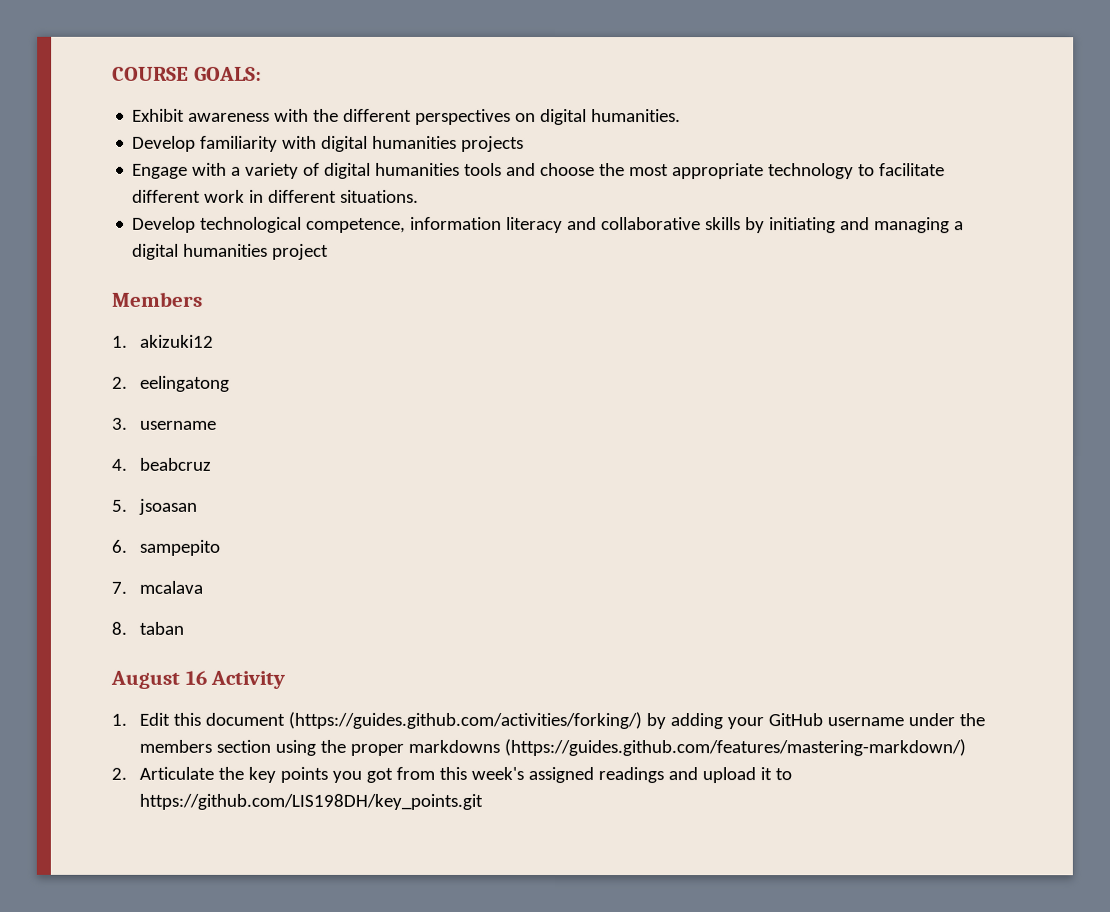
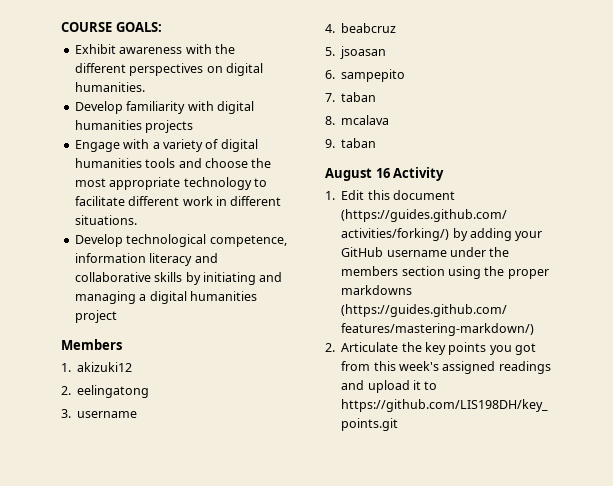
- 7. mcalava
+ 7. taban
+ 8. mcalava
- 8. taban
+ 9. taban

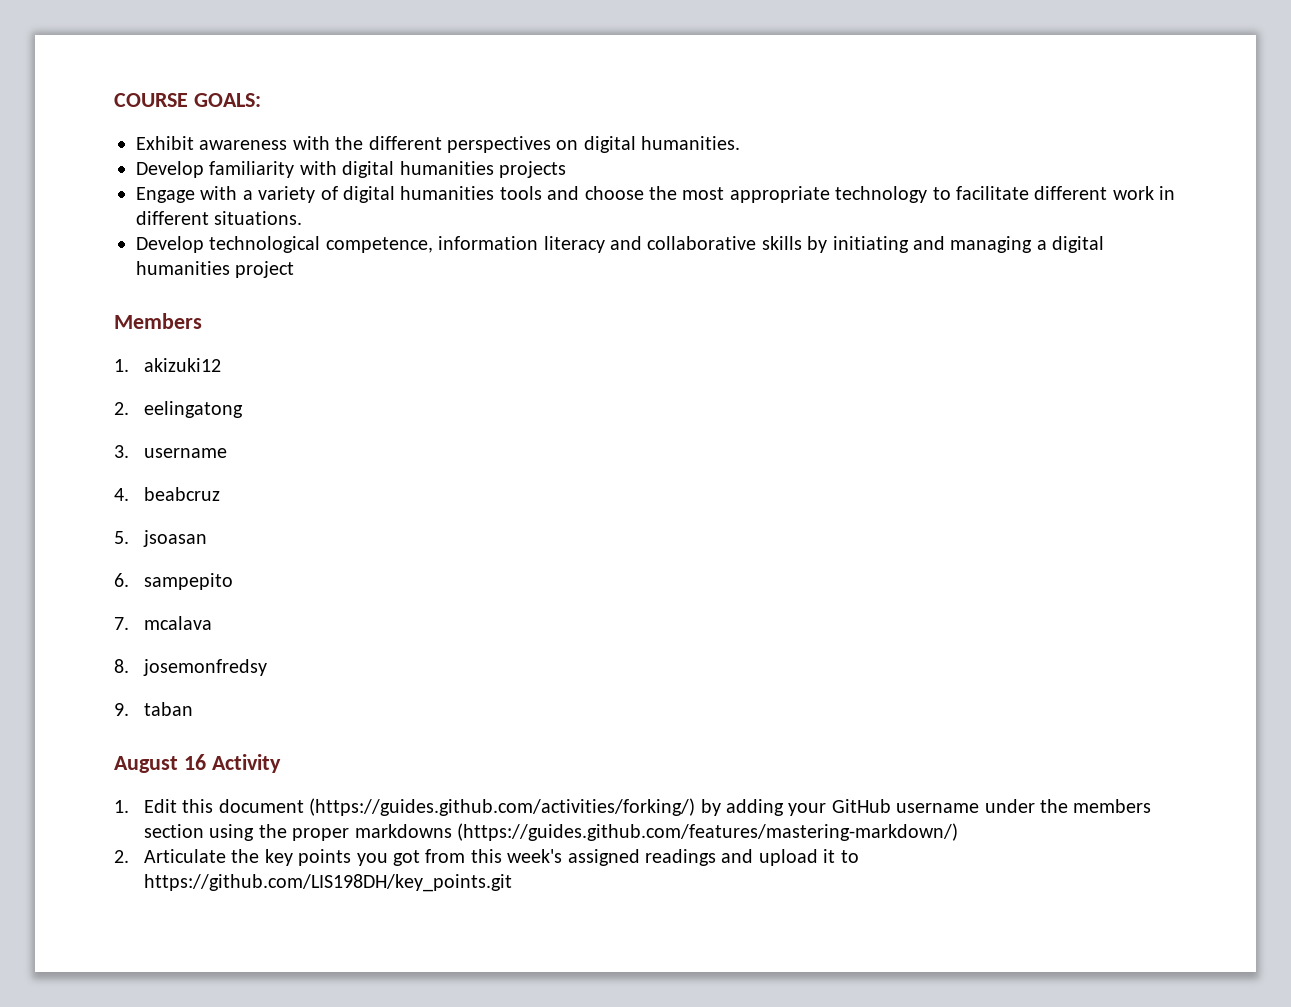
- 7. taban
+ 7. mcalava
- 8. mcalava
+ 8. josemonfredsy

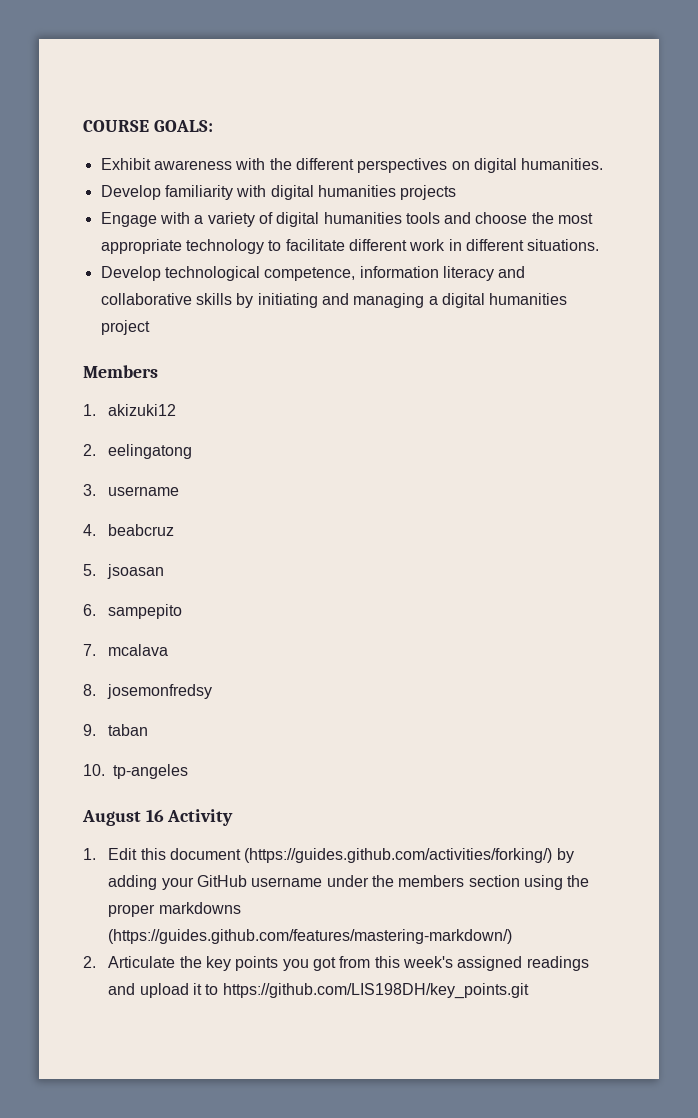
+ 10. tp-angeles

